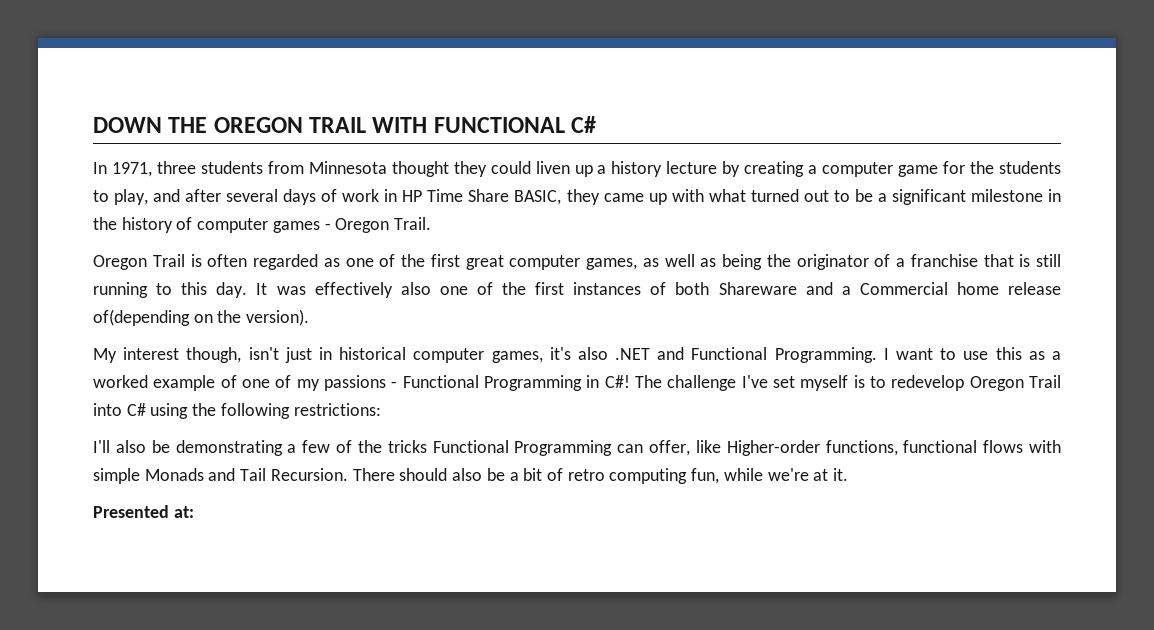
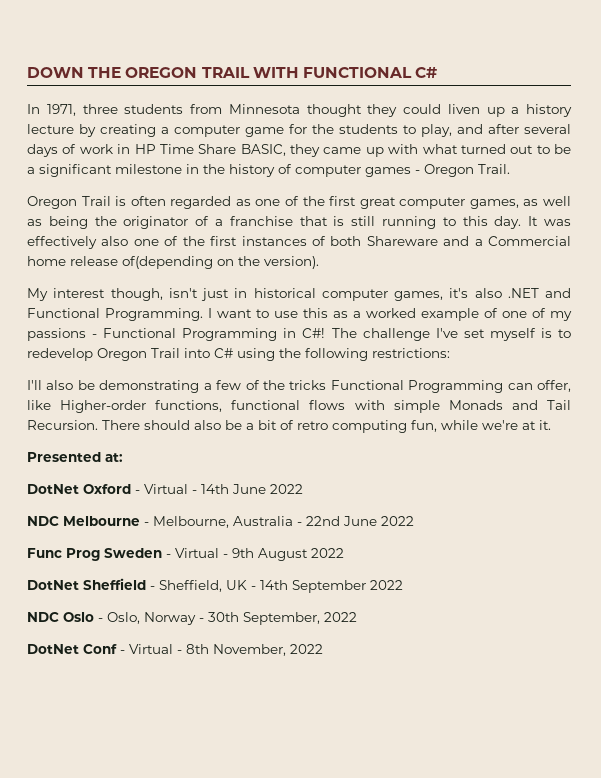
+ DotNet Oxford - Virtual - 14th June 2022
+ NDC Melbourne - Melbourne, Australia - 22nd June 2022
+ Func Prog Sweden - Virtual - 9th August 2022
+ DotNet Sheffield - Sheffield, UK - 14th September 2022
+ NDC Oslo - Oslo, Norway - 30th September, 2022
+ DotNet Conf - Virtual - 8th November, 2022

